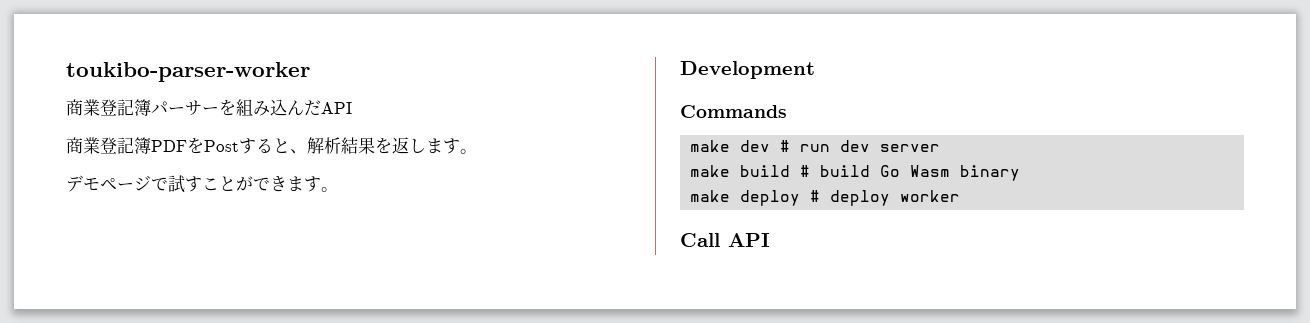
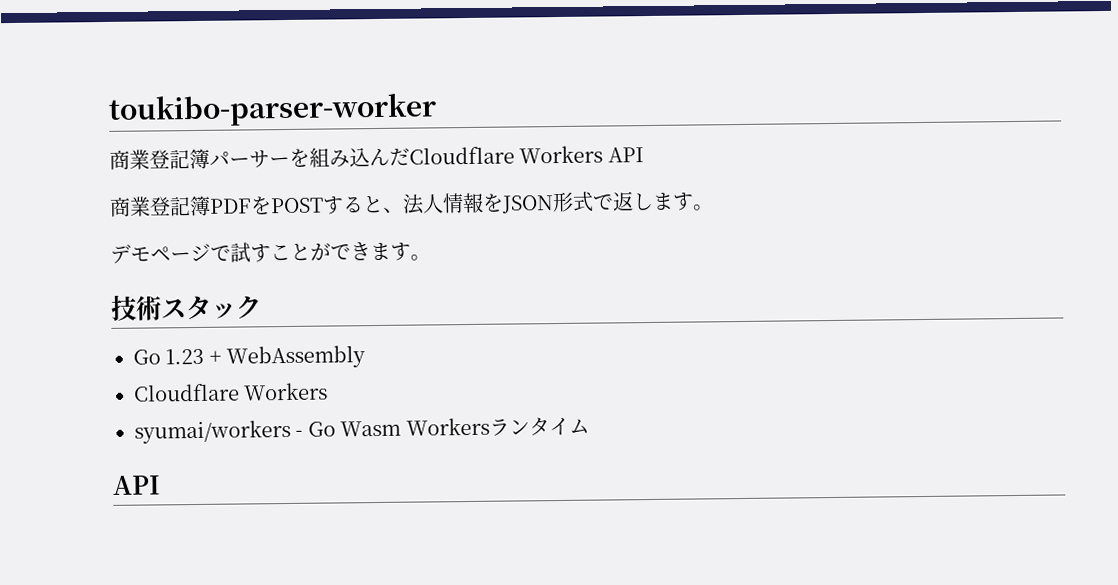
- 商業登記簿パーサーを組み込んだAPI
+ 商業登記簿パーサーを組み込んだCloudflare Workers API
- 商業登記簿PDFをPostすると、解析結果を返します。
+ 商業登記簿PDFをPOSTすると、法人情報をJSON形式で返します。
- Development
- Commands
- make dev # run dev server
- make build # build Go Wasm binary
- make deploy # deploy worker
- Call API
+ 技術スタック
+ Go 1.23 + WebAssembly
+ Cloudflare Workers
+ syumai/workers - Go Wasm Workersランタイム
+ API

